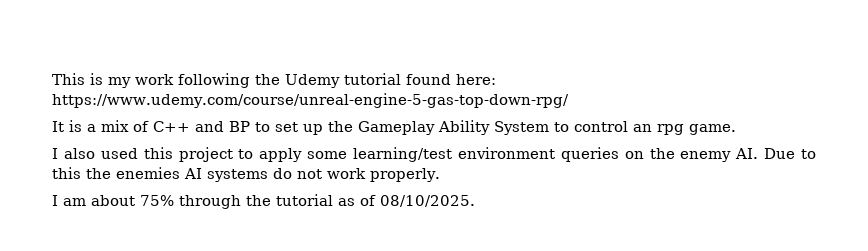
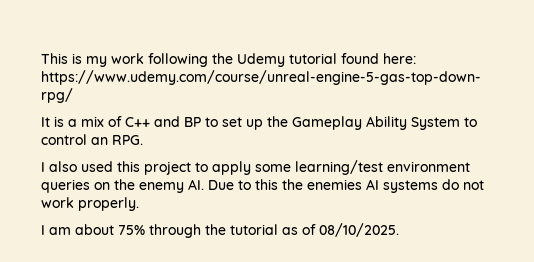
- It is a mix of C++ and BP to set up the Gameplay Ability System to control an rpg game.
+ It is a mix of C++ and BP to set up the Gameplay Ability System to control an RPG.

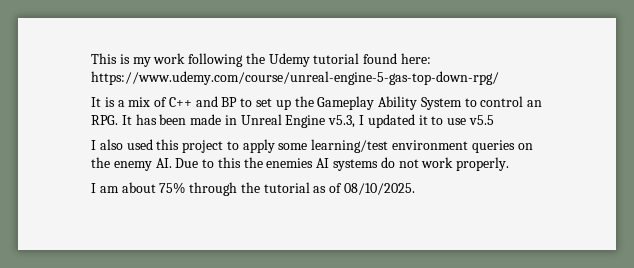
- It is a mix of C++ and BP to set up the Gameplay Ability System to control an RPG.
+ It is a mix of C++ and BP to set up the Gameplay Ability System to control an RPG. It has been made in Unreal Engine v5.3, I updated it to use v5.5

